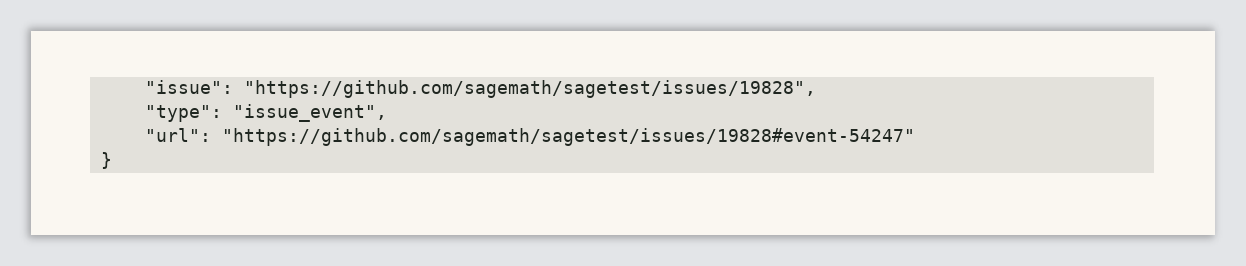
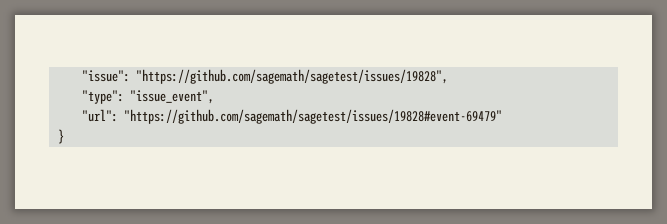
- "url": "https://github.com/sagemath/sagetest/issues/19828#event-54247"
+ "url": "https://github.com/sagemath/sagetest/issues/19828#event-69479"

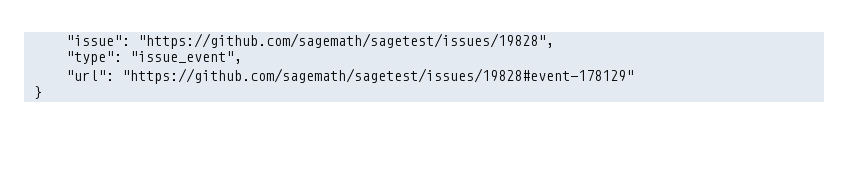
- "url": "https://github.com/sagemath/sagetest/issues/19828#event-69479"
+ "url": "https://github.com/sagemath/sagetest/issues/19828#event-178129"

